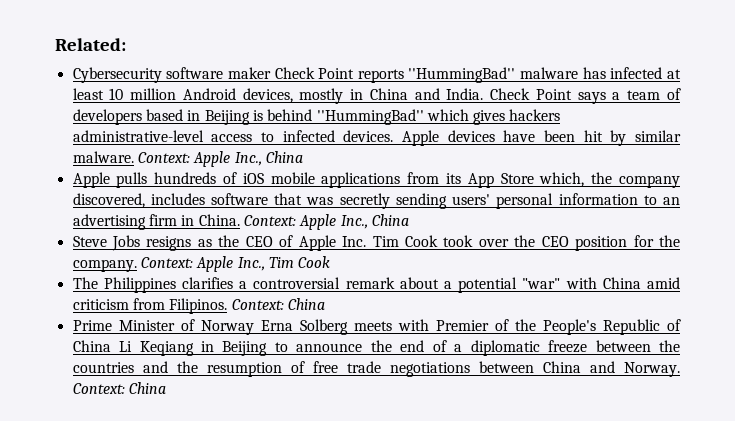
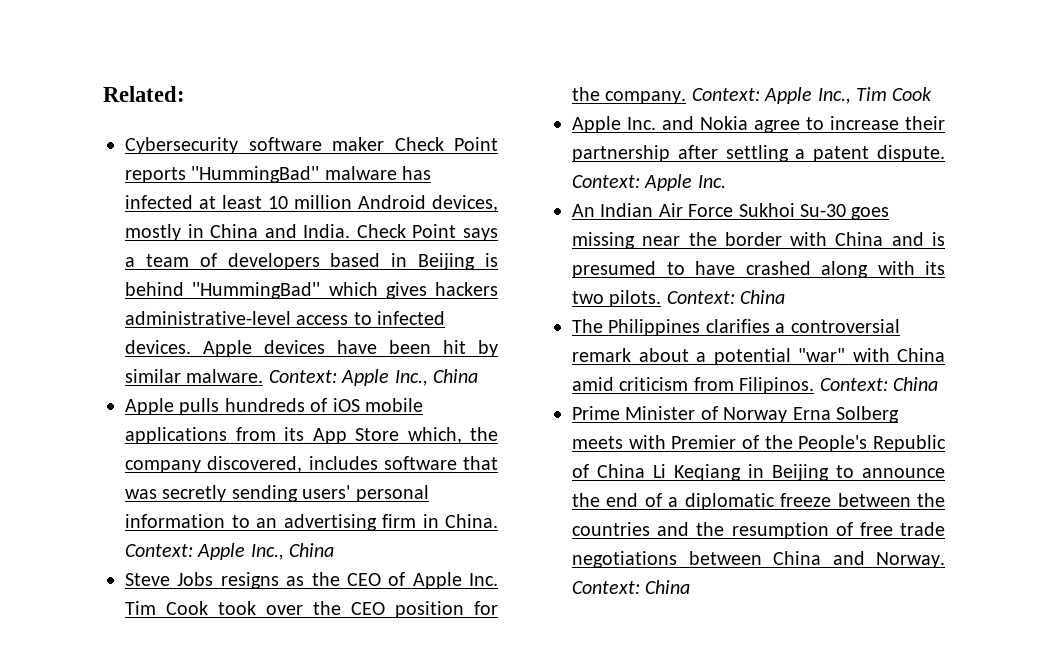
+ Apple Inc. and Nokia agree to increase their partnership after settling a patent dispute. Context: Apple Inc.
+ An Indian Air Force Sukhoi Su-30 goes missing near the border with China and is presumed to have crashed along with its two pilots. Context: China

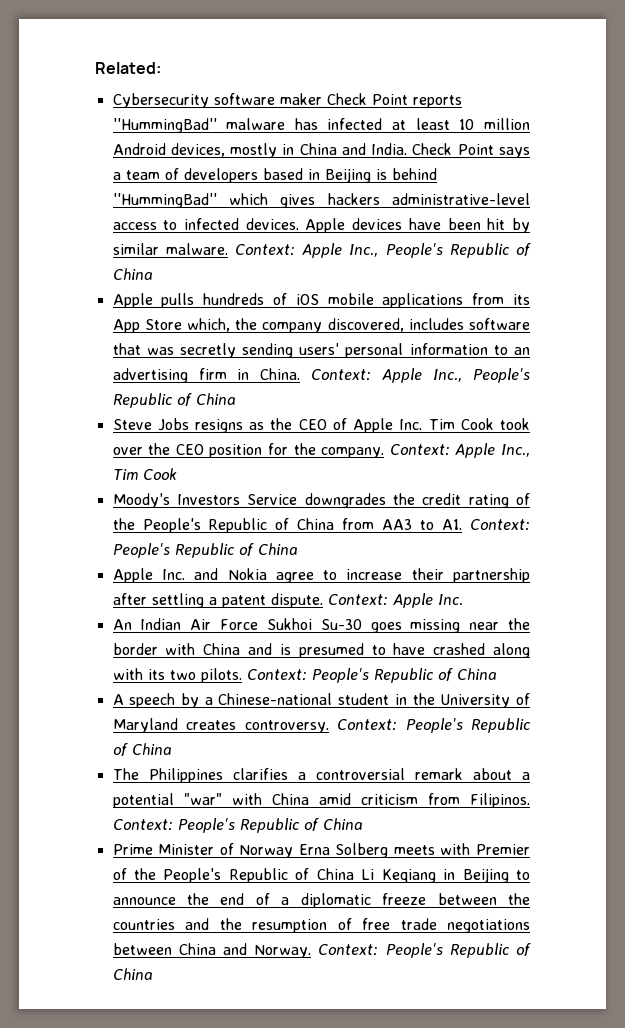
- Apple devices have been hit by similar malware. Context: Apple Inc., China
+ Apple devices have been hit by similar malware. Context: Apple Inc., People's Republic of China
- Apple pulls hundreds of iOS mobile applications from its App Store which, the company discovered, includes software that was secretly sending users' personal information to an advertising firm in China. Context: Apple Inc., China
+ Apple pulls hundreds of iOS mobile applications from its App Store which, the company discovered, includes software that was secretly sending users' personal information to an advertising firm in China. Context: Apple Inc., People's Republic of China
+ Moody's Investors Service downgrades the credit rating of the People's Republic of China from AA3 to A1. Context: People's Republic of China
- An Indian Air Force Sukhoi Su-30 goes missing near the border with China and is presumed to have crashed along with its two pilots. Context: China
+ An Indian Air Force Sukhoi Su-30 goes missing near the border with China and is presumed to have crashed along with its two pilots. Context: People's Republic of China
+ A speech by a Chinese-national student in the University of Maryland creates controversy. Context: People's Republic of China
- The Philippines clarifies a controversial remark about a potential "war" with China amid criticism from Filipinos. Context: China
+ The Philippines clarifies a controversial remark about a potential "war" with China amid criticism from Filipinos. Context: People's Republic of China
- Prime Minister of Norway Erna Solberg meets with Premier of the People's Republic of China Li Keqiang in Beijing to announce the end of a diplomatic freeze between the countries and the resumption of free trade negotiations between China and Norway. Context: China
+ Prime Minister of Norway Erna Solberg meets with Premier of the People's Republic of China Li Keqiang in Beijing to announce the end of a diplomatic freeze between the countries and the resumption of free trade negotiations between China and Norway. Context: People's Republic of China

